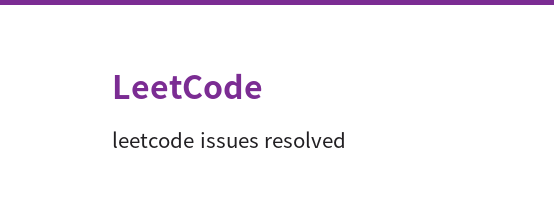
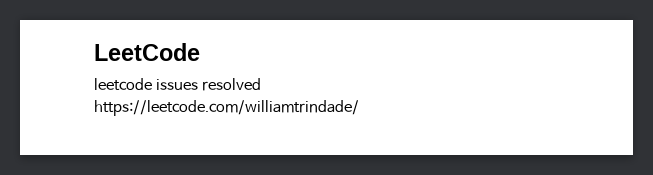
+ https://leetcode.com/williamtrindade/

